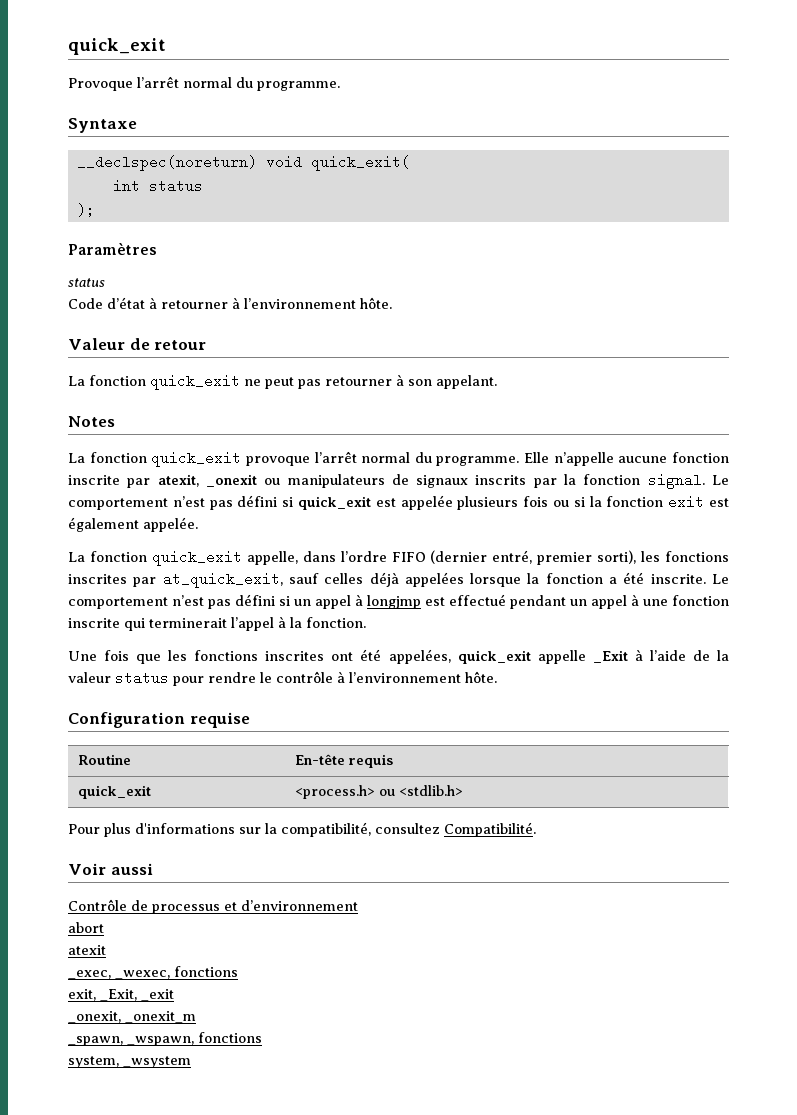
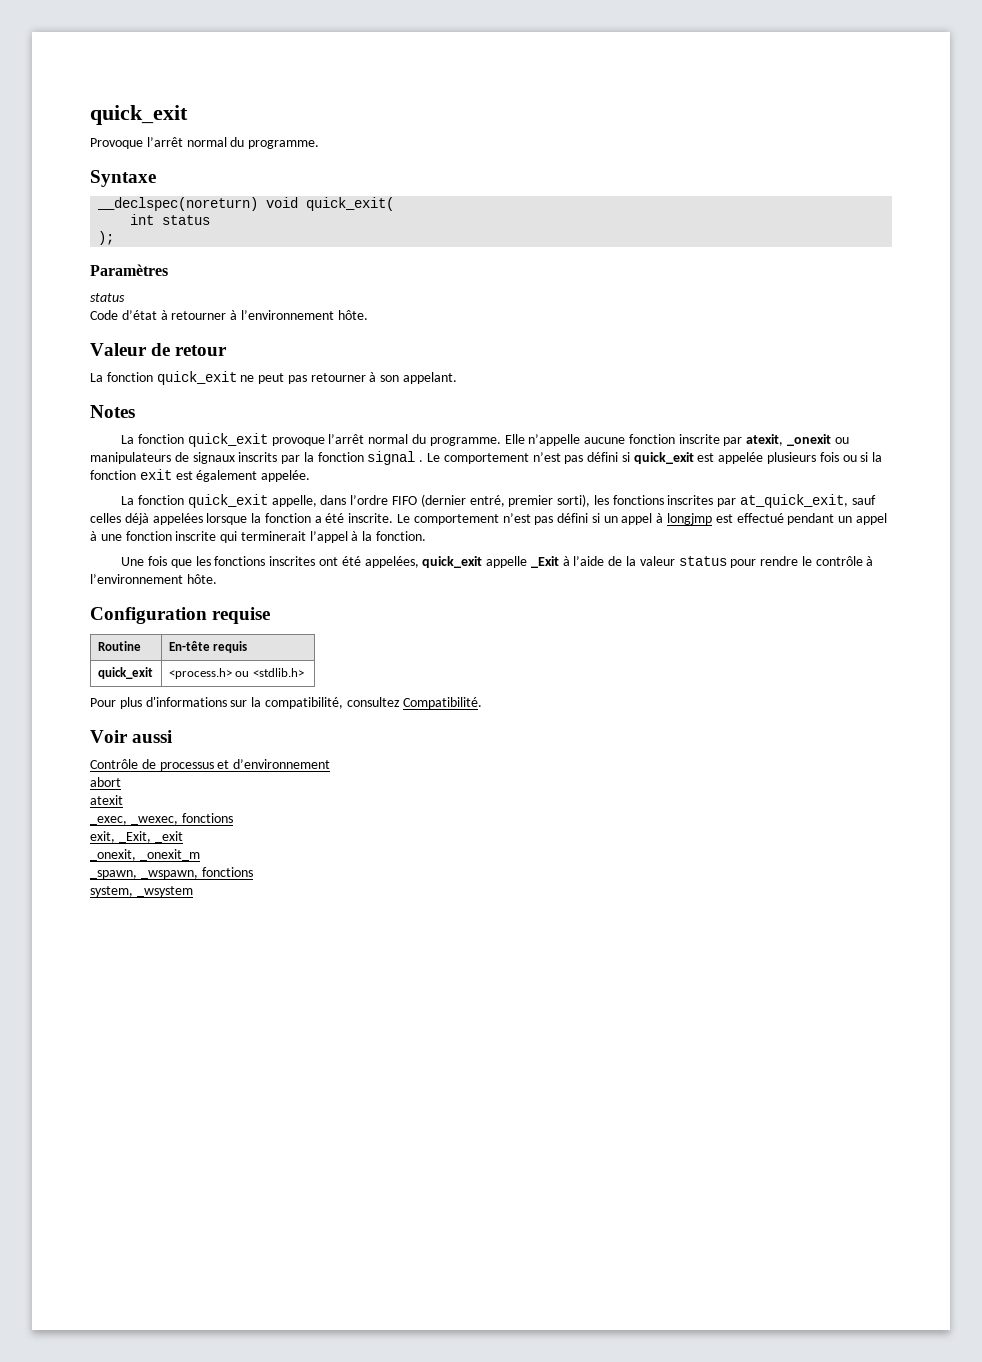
- Elle n’appelle aucune fonction inscrite par atexit, _onexit ou manipulateurs de signaux inscrits par la fonction signal.
+ Elle n’appelle aucune fonction inscrite par atexit, _onexit ou manipulateurs de signaux inscrits par la fonction signal .

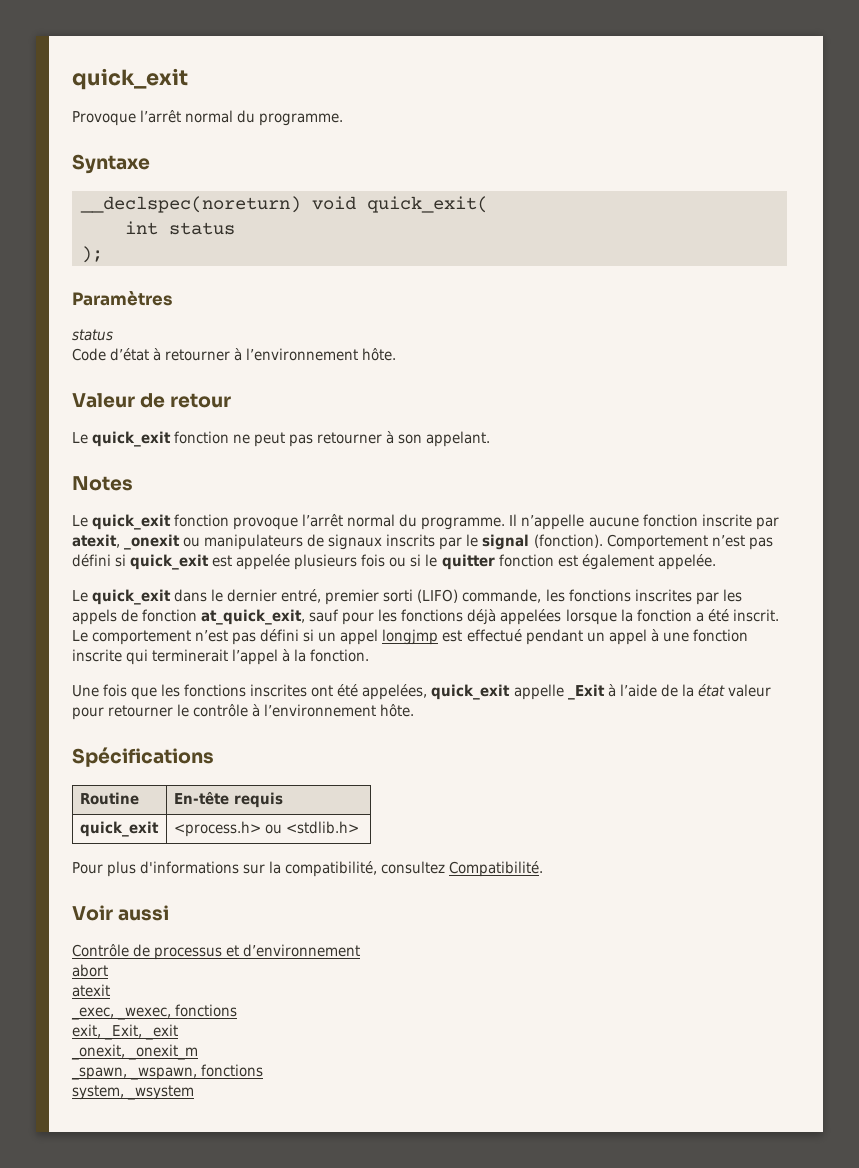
- La fonction quick_exit ne peut pas retourner à son appelant.
+ Le quick_exit fonction ne peut pas retourner à son appelant.
- La fonction quick_exit provoque l’arrêt normal du programme.
+ Le quick_exit fonction provoque l’arrêt normal du programme.
- Elle n’appelle aucune fonction inscrite par atexit, _onexit ou manipulateurs de signaux inscrits par la fonction signal . Le comportement n’est pas défini si quick_exit est appelée plusieurs fois ou si la fonction exit est également appelée.
+ Il n’appelle aucune fonction inscrite par atexit, _onexit ou manipulateurs de signaux inscrits par le signal (fonction). Comportement n’est pas défini si quick_exit est appelée plusieurs fois ou si le quitter fonction est également appelée.
- La fonction quick_exit appelle, dans l’ordre FIFO (dernier entré, premier sorti), les fonctions inscrites par at_quick_exit, sauf celles déjà appelées lorsque la fonction a été inscrite.
+ Le quick_exit dans le dernier entré, premier sorti (LIFO) commande, les fonctions inscrites par les appels de fonction at_quick_exit, sauf pour les fonctions déjà appelées lorsque la fonction a été inscrit.
- Le comportement n’est pas défini si un appel à longjmp est effectué pendant un appel à une fonction inscrite qui terminerait l’appel à la fonction.
+ Le comportement n’est pas défini si un appel longjmp est effectué pendant un appel à une fonction inscrite qui terminerait l’appel à la fonction.
- Une fois que les fonctions inscrites ont été appelées, quick_exit appelle _Exit à l’aide de la valeur status pour rendre le contrôle à l’environnement hôte.
+ Une fois que les fonctions inscrites ont été appelées, quick_exit appelle _Exit à l’aide de la état valeur pour retourner le contrôle à l’environnement hôte.
- Configuration requise
+ Spécifications

